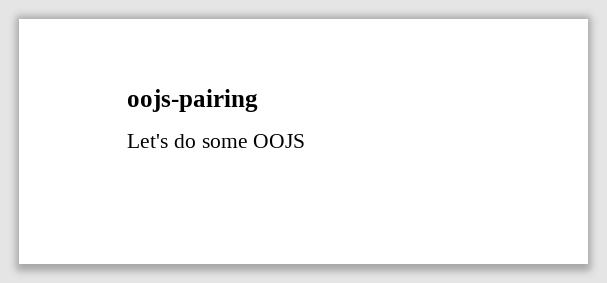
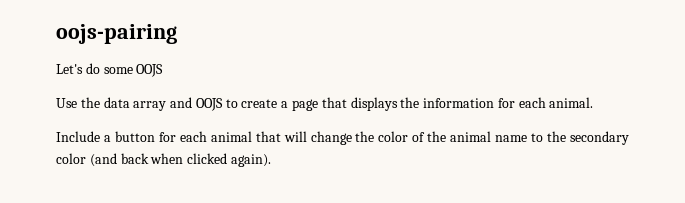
+ Use the data array and OOJS to create a page that displays the information for each animal.
+ Include a button for each animal that will change the color of the animal name to the secondary color (and back when clicked again).

